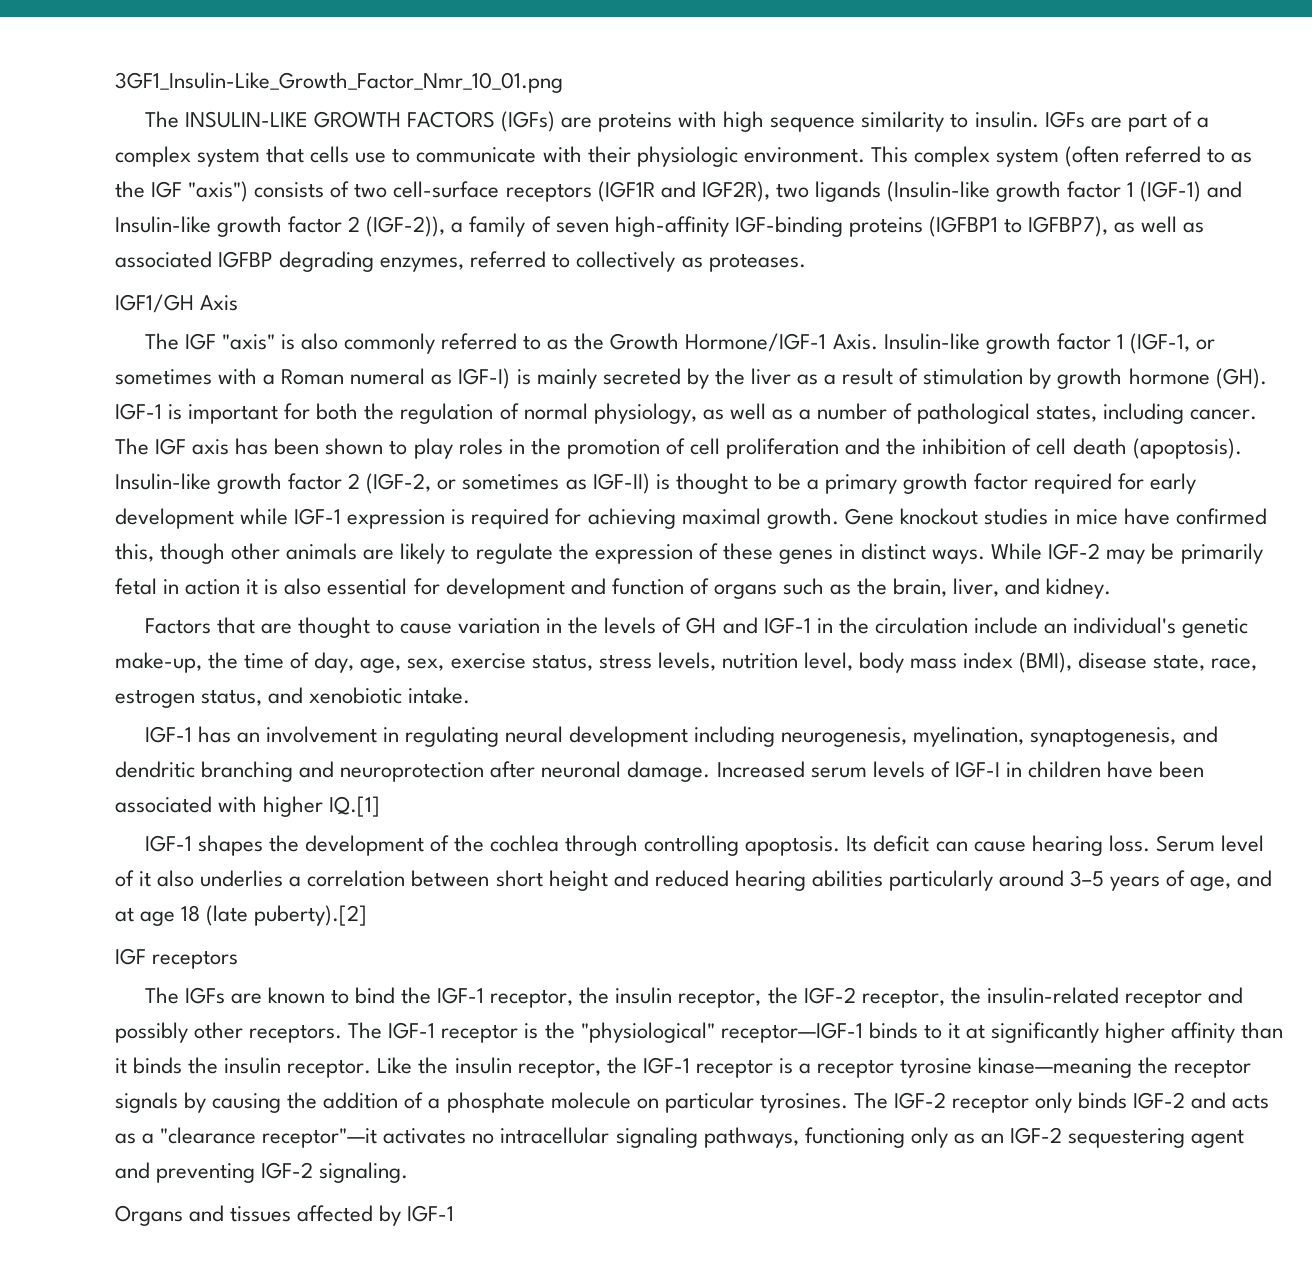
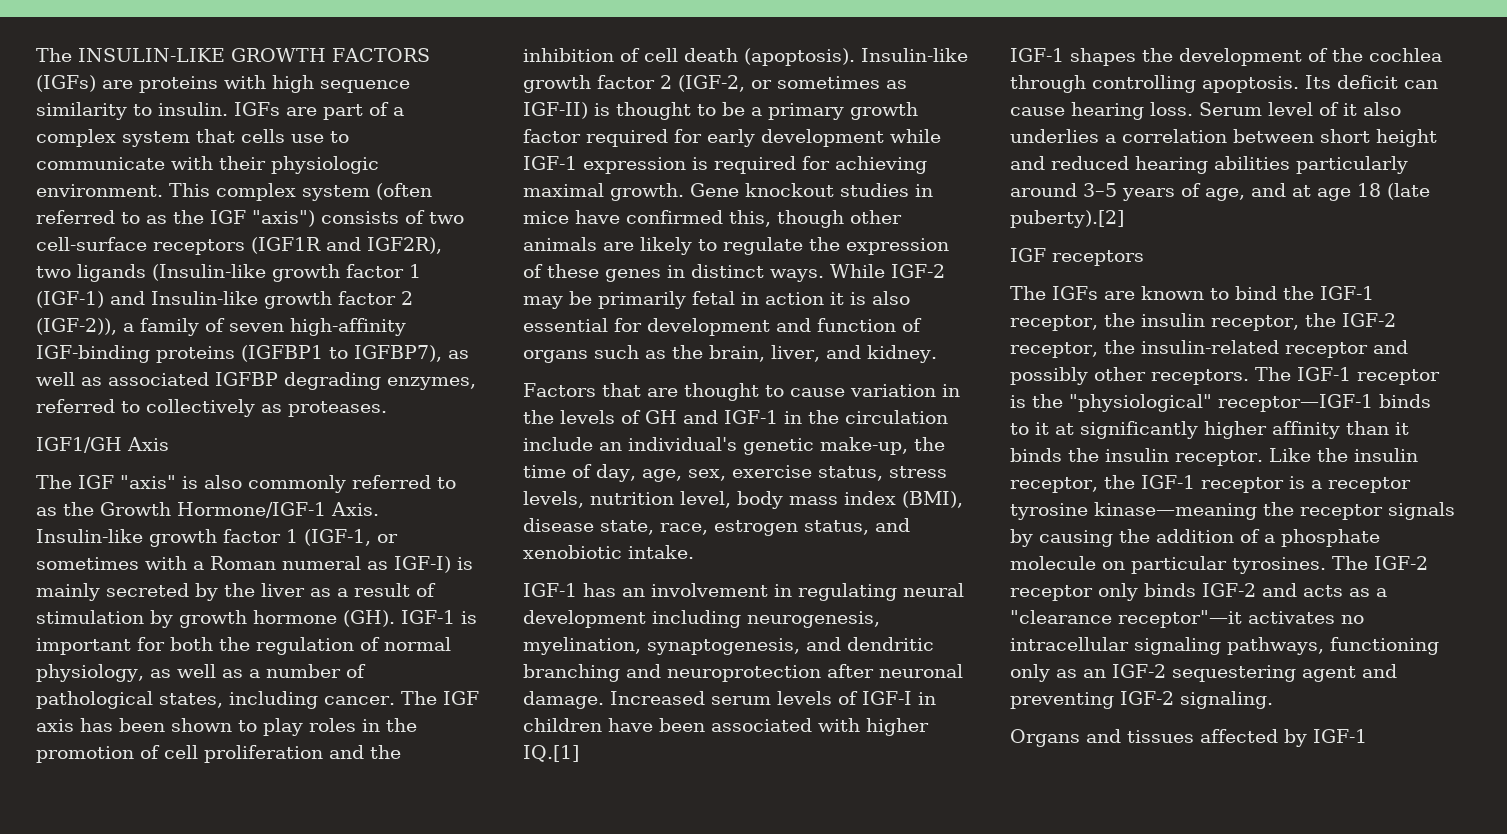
- 3GF1_Insulin-Like_Growth_Factor_Nmr_10_01.png

